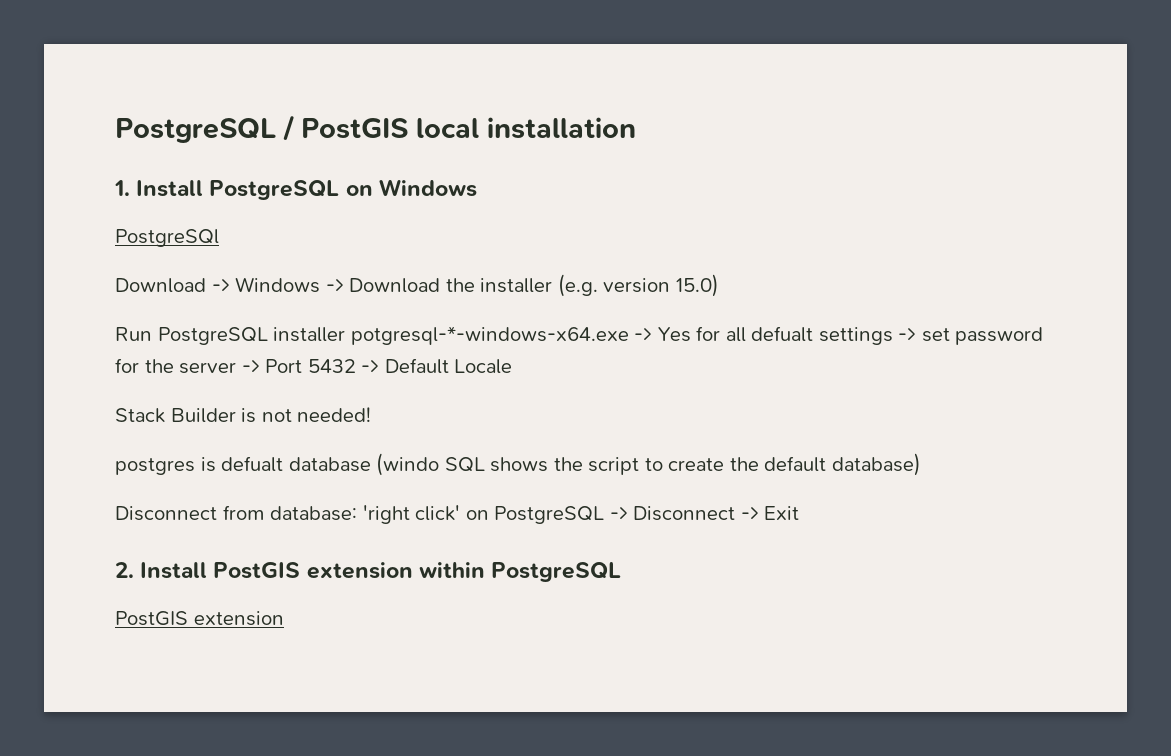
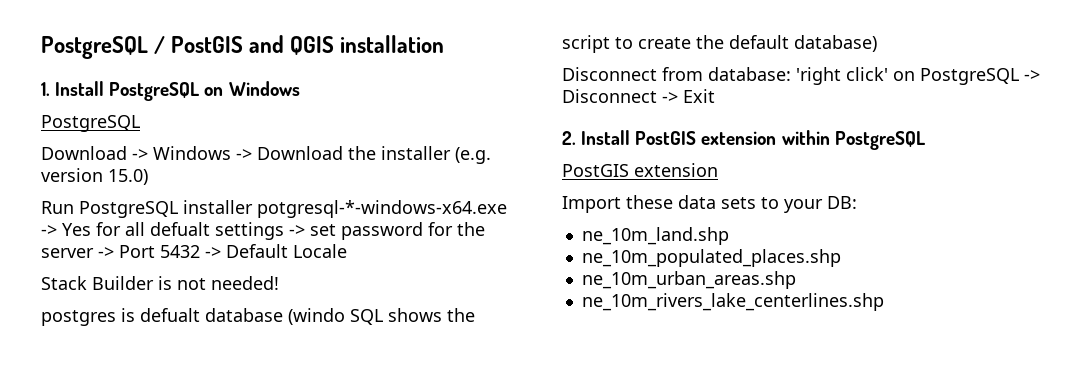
- PostgreSQL / PostGIS local installation
+ PostgreSQL / PostGIS and QGIS installation
  1. Install PostgreSQL on Windows
- PostgreSQl
+ PostgreSQL
+ Import these data sets to your DB:
+ ne_10m_land.shp
+ ne_10m_populated_places.shp
+ ne_10m_urban_areas.shp
+ ne_10m_rivers_lake_centerlines.shp

